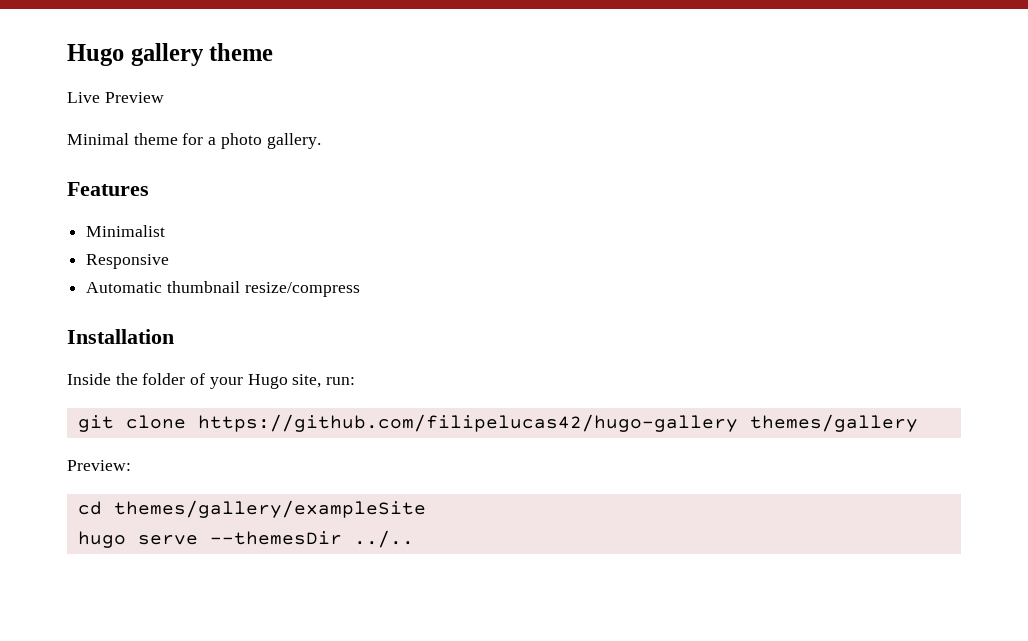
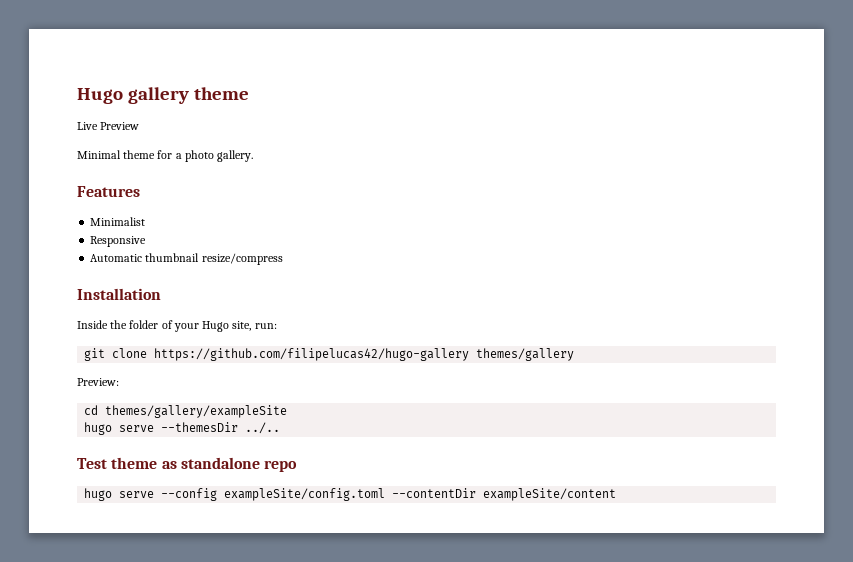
+ Test theme as standalone repo
+ hugo serve --config exampleSite/config.toml --contentDir exampleSite/content

